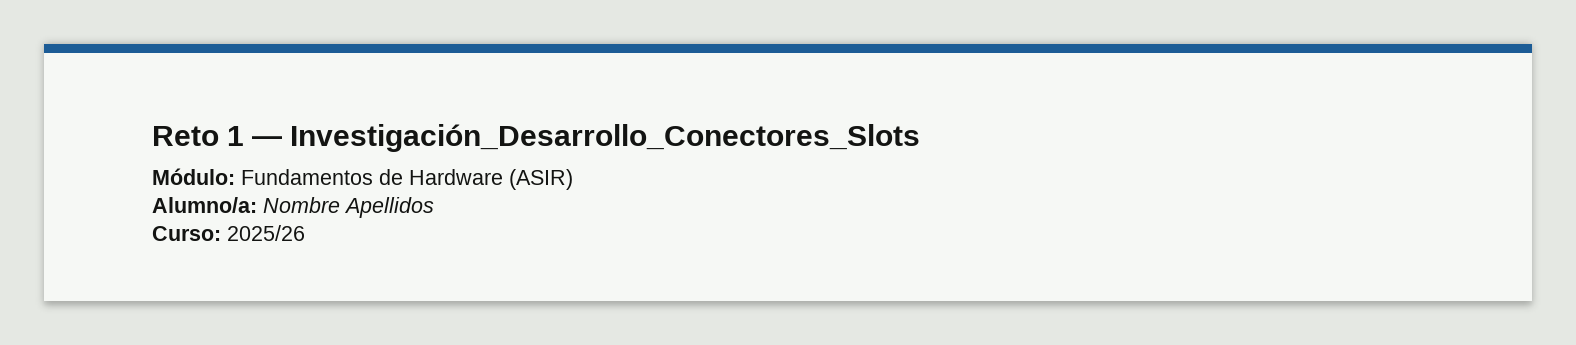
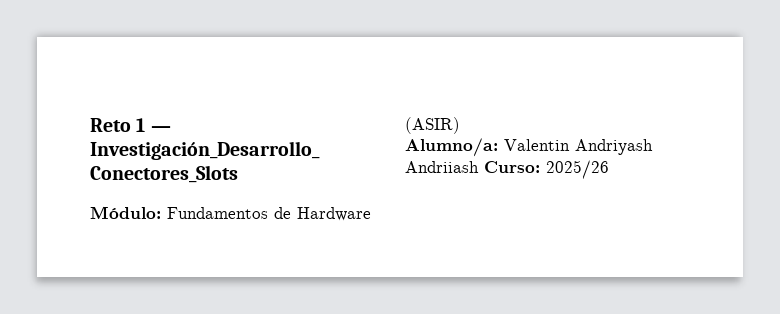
- Alumno/a: Nombre Apellidos
- Curso: 2025/26
+ Alumno/a: Valentin Andriyash Andriiash Curso: 2025/26

